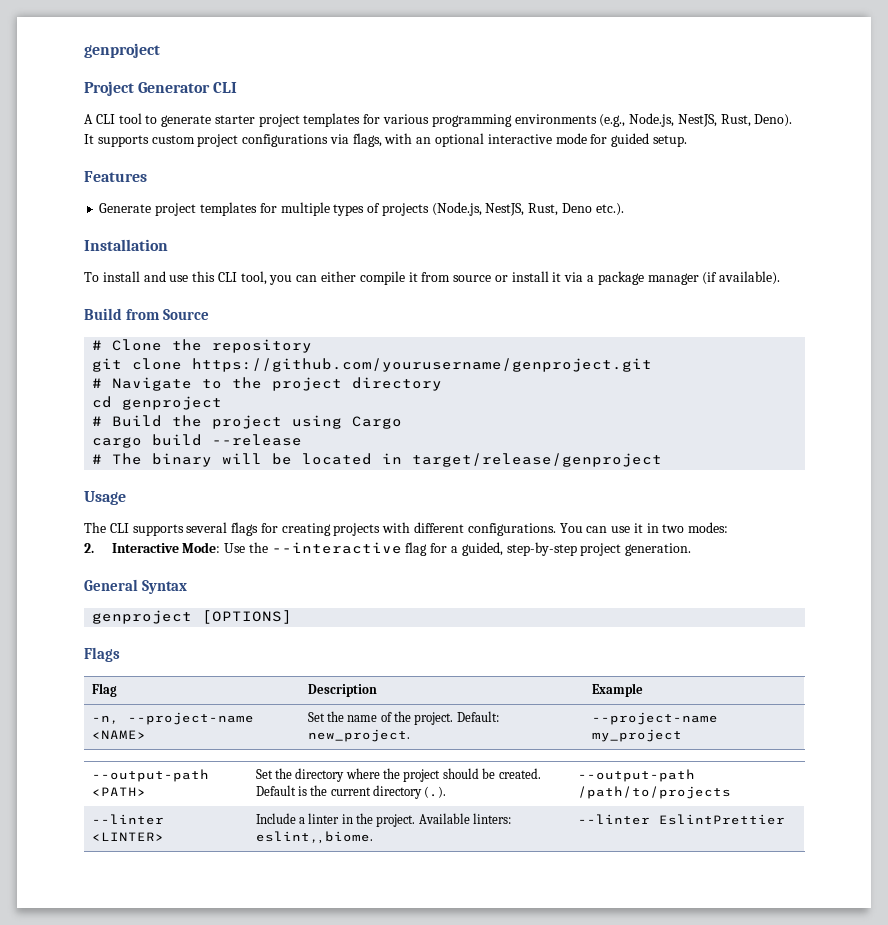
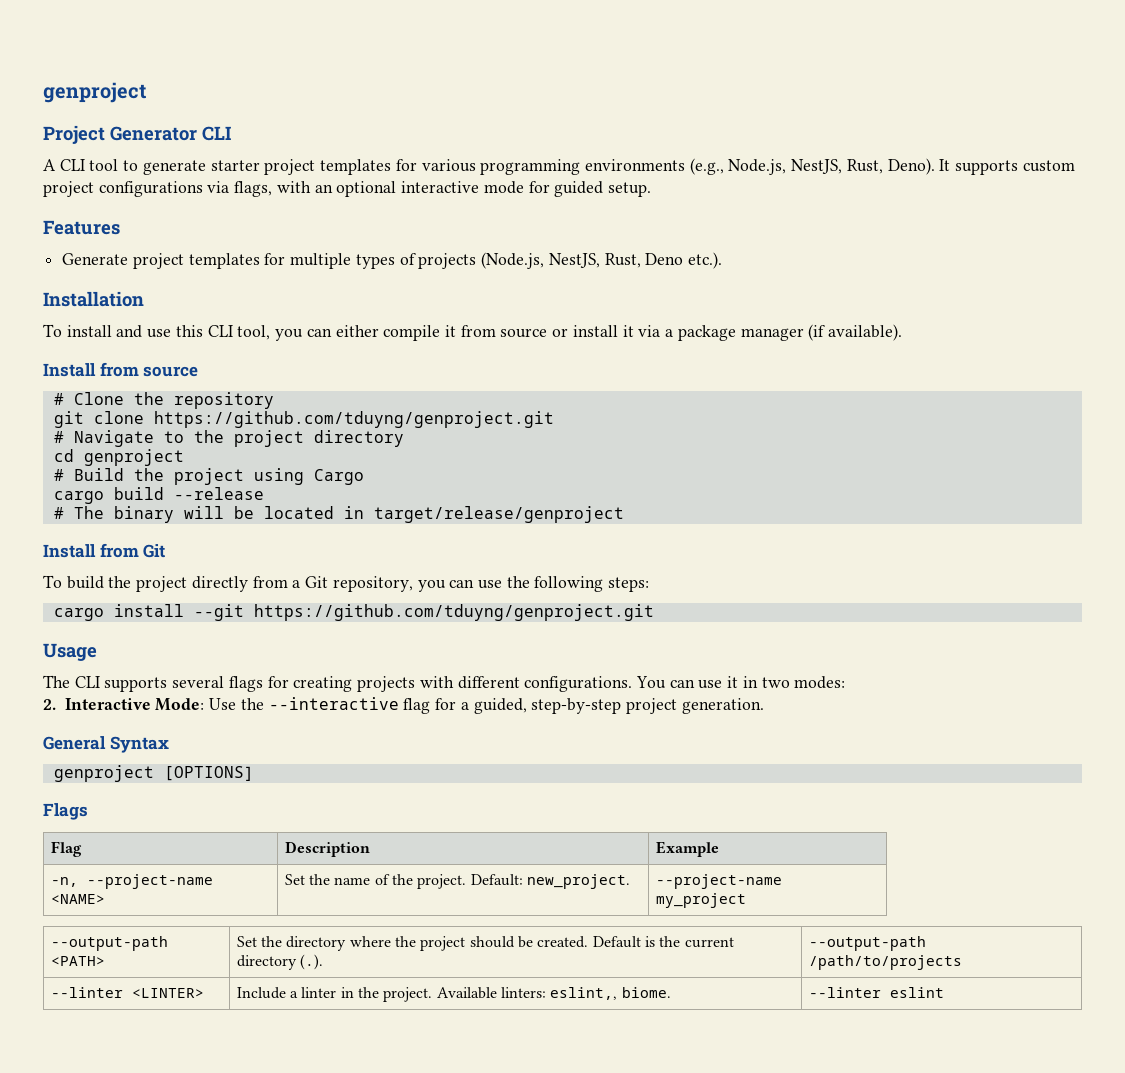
- Build from Source
+ Install from source
- git clone https://github.com/yourusername/genproject.git
+ git clone https://github.com/tduyng/genproject.git
+ Install from Git
+ To build the project directly from a Git repository, you can use the following steps:
+ cargo install --git https://github.com/tduyng/genproject.git
- --linter <LINTER> | Include a linter in the project. Available linters: eslint,, biome. | --linter EslintPrettier
+ --linter <LINTER> | Include a linter in the project. Available linters: eslint,, biome. | --linter eslint

